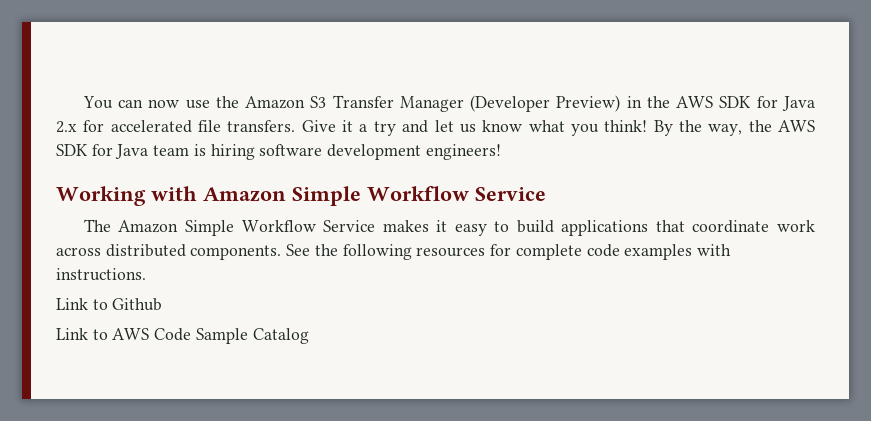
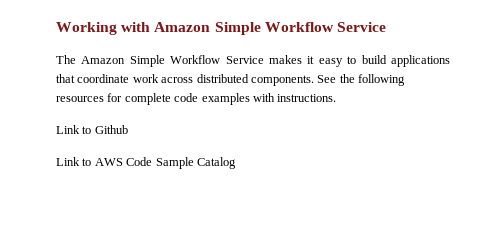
- You can now use the Amazon S3 Transfer Manager (Developer Preview) in the AWS SDK for Java 2.x for accelerated file transfers. Give it a try and let us know what you think! By the way, the AWS SDK for Java team is hiring software development engineers!

